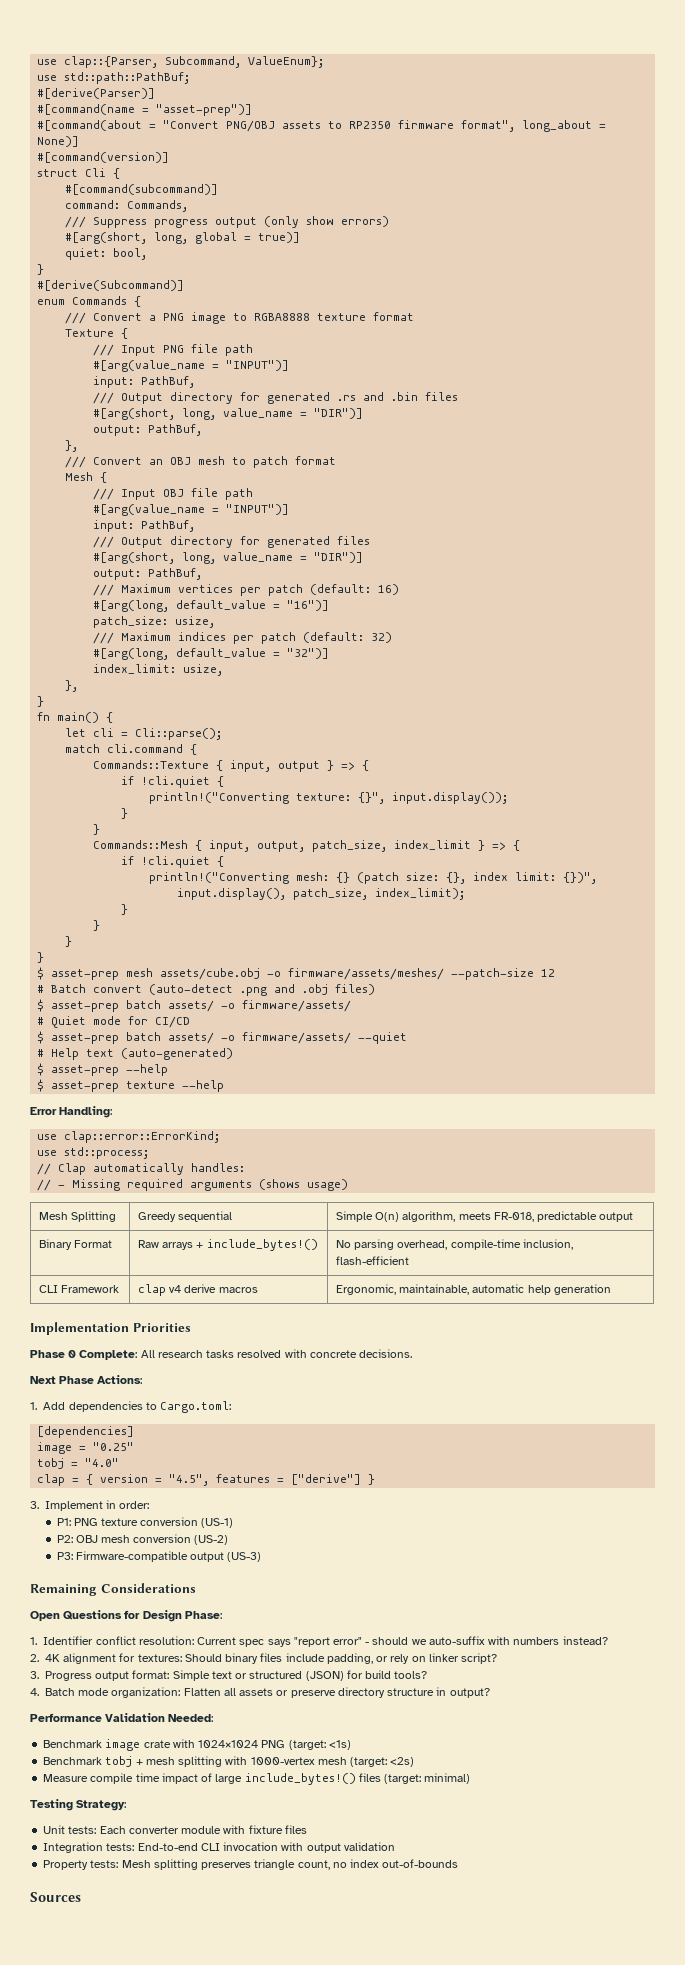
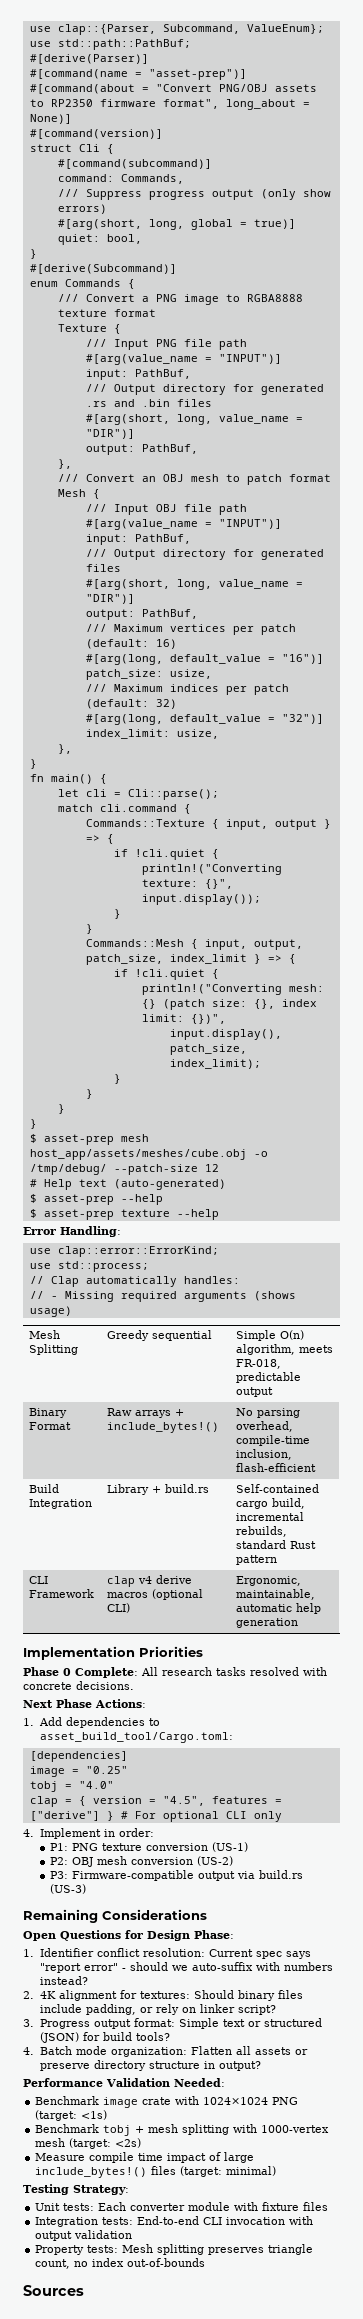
- $ asset-prep mesh assets/cube.obj -o firmware/assets/meshes/ --patch-size 12
+ $ asset-prep mesh host_app/assets/meshes/cube.obj -o /tmp/debug/ --patch-size 12
- # Batch convert (auto-detect .png and .obj files)
- $ asset-prep batch assets/ -o firmware/assets/
- # Quiet mode for CI/CD
- $ asset-prep batch assets/ -o firmware/assets/ --quiet
+ Build Integration | Library + build.rs | Self-contained cargo build, incremental rebuilds, standard Rust pattern
- CLI Framework | clap v4 derive macros | Ergonomic, maintainable, automatic help generation
+ CLI Framework | clap v4 derive macros (optional CLI) | Ergonomic, maintainable, automatic help generation
- 1. Add dependencies to Cargo.toml:
+ 1. Add dependencies to asset_build_tool/Cargo.toml:
- clap = { version = "4.5", features = ["derive"] }
- 3. Implement in order:
+ clap = { version = "4.5", features = ["derive"] } # For optional CLI only
+ 4. Implement in order:
- P3: Firmware-compatible output (US-3)
+ P3: Firmware-compatible output via build.rs (US-3)

